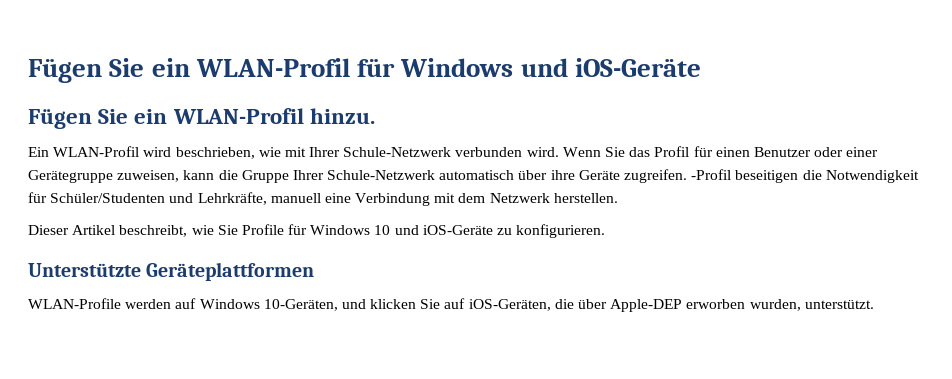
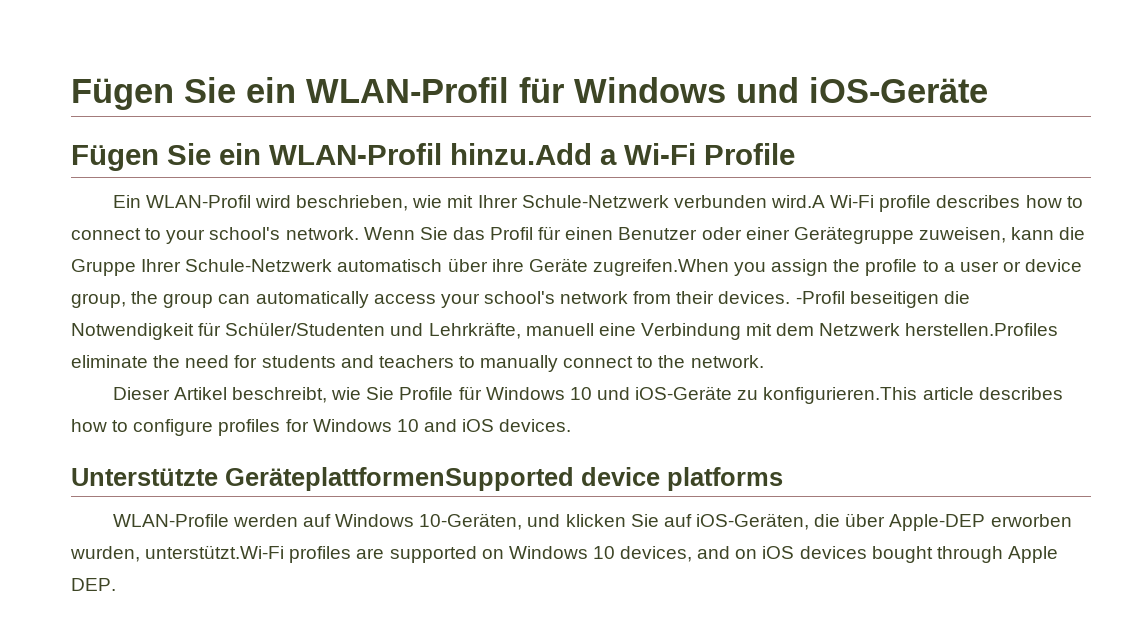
- Fügen Sie ein WLAN-Profil hinzu.
+ Fügen Sie ein WLAN-Profil hinzu.Add a Wi-Fi Profile
- Ein WLAN-Profil wird beschrieben, wie mit Ihrer Schule-Netzwerk verbunden wird.
+ Ein WLAN-Profil wird beschrieben, wie mit Ihrer Schule-Netzwerk verbunden wird.A Wi-Fi profile describes how to connect to your school's network.
- Wenn Sie das Profil für einen Benutzer oder einer Gerätegruppe zuweisen, kann die Gruppe Ihrer Schule-Netzwerk automatisch über ihre Geräte zugreifen.
+ Wenn Sie das Profil für einen Benutzer oder einer Gerätegruppe zuweisen, kann die Gruppe Ihrer Schule-Netzwerk automatisch über ihre Geräte zugreifen.When you assign the profile to a user or device group, the group can automatically access your school's network from their devices.
- -Profil beseitigen die Notwendigkeit für Schüler/Studenten und Lehrkräfte, manuell eine Verbindung mit dem Netzwerk herstellen.
+ -Profil beseitigen die Notwendigkeit für Schüler/Studenten und Lehrkräfte, manuell eine Verbindung mit dem Netzwerk herstellen.Profiles eliminate the need for students and teachers to manually connect to the network.
- Dieser Artikel beschreibt, wie Sie Profile für Windows 10 und iOS-Geräte zu konfigurieren.
- Unterstützte Geräteplattformen
+ Dieser Artikel beschreibt, wie Sie Profile für Windows 10 und iOS-Geräte zu konfigurieren.This article describes how to configure profiles for Windows 10 and iOS devices.
+ Unterstützte GeräteplattformenSupported device platforms
- WLAN-Profile werden auf Windows 10-Geräten, und klicken Sie auf iOS-Geräten, die über Apple-DEP erworben wurden, unterstützt.
+ WLAN-Profile werden auf Windows 10-Geräten, und klicken Sie auf iOS-Geräten, die über Apple-DEP erworben wurden, unterstützt.Wi-Fi profiles are supported on Windows 10 devices, and on iOS devices bought through Apple DEP.

